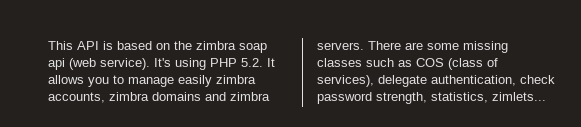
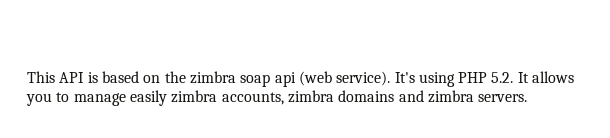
- There are some missing classes such as COS (class of services), delegate authentication, check password strength, statistics, zimlets...

